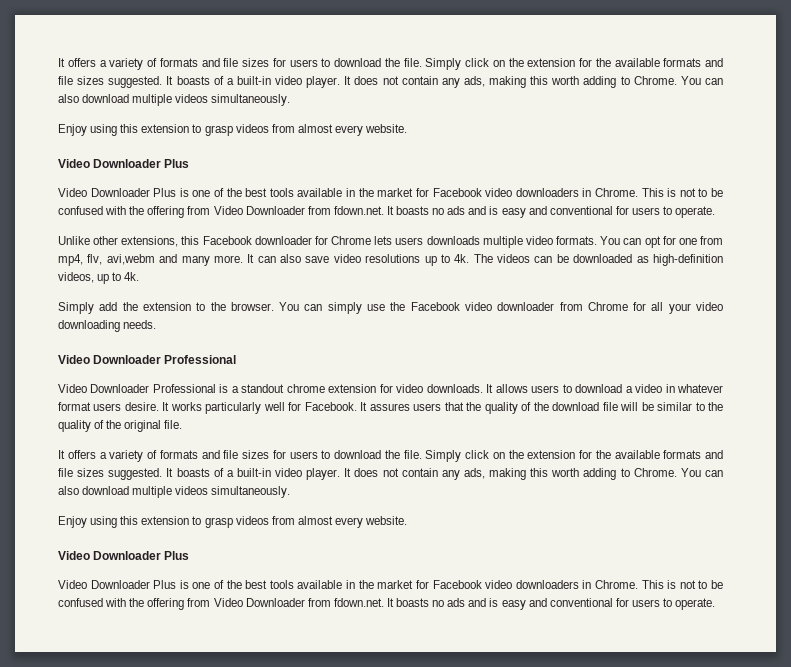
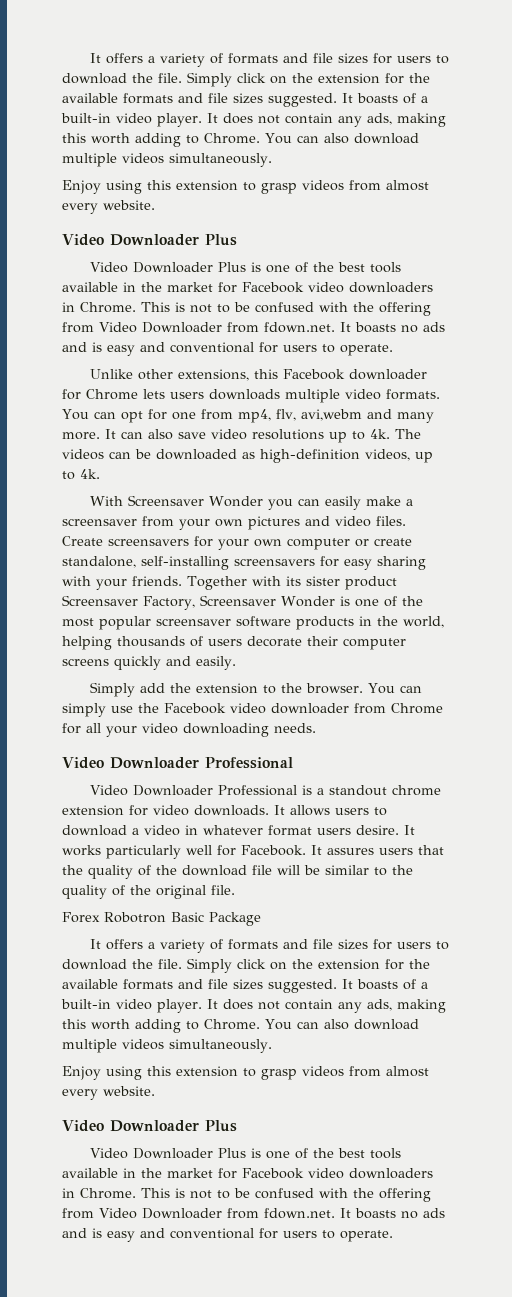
+ With Screensaver Wonder you can easily make a screensaver from your own pictures and video files. Create screensavers for your own computer or create standalone, self-installing screensavers for easy sharing with your friends. Together with its sister product Screensaver Factory, Screensaver Wonder is one of the most popular screensaver software products in the world, helping thousands of users decorate their computer screens quickly and easily.
+ Forex Robotron Basic Package

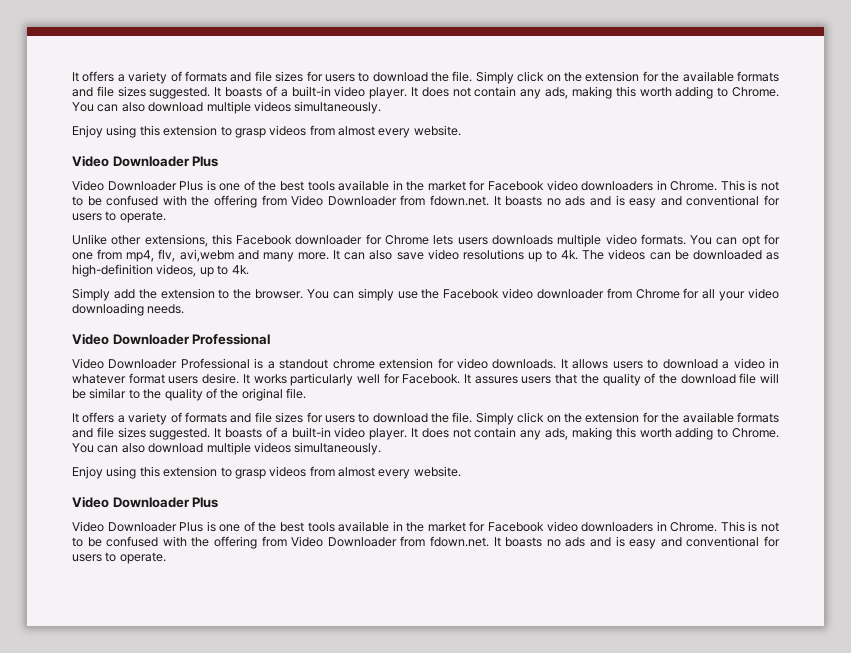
- With Screensaver Wonder you can easily make a screensaver from your own pictures and video files. Create screensavers for your own computer or create standalone, self-installing screensavers for easy sharing with your friends. Together with its sister product Screensaver Factory, Screensaver Wonder is one of the most popular screensaver software products in the world, helping thousands of users decorate their computer screens quickly and easily.
- Forex Robotron Basic Package

